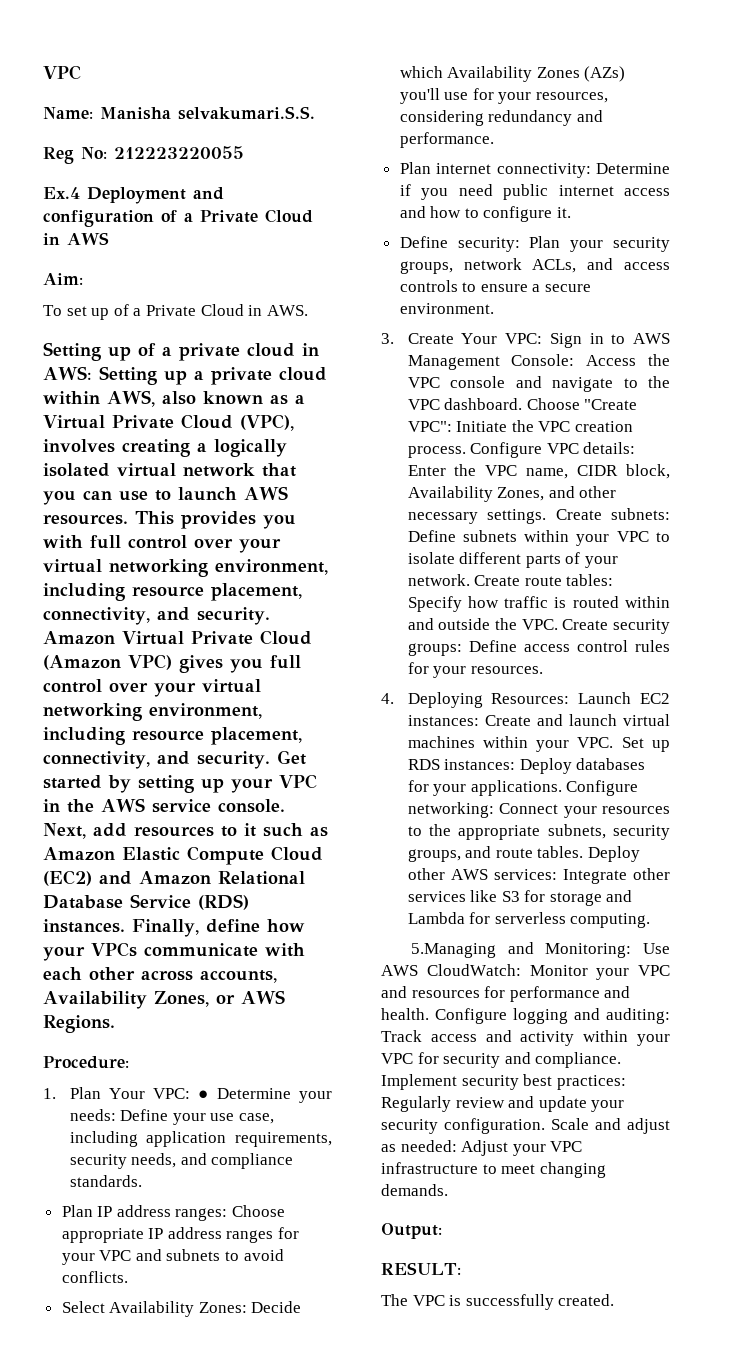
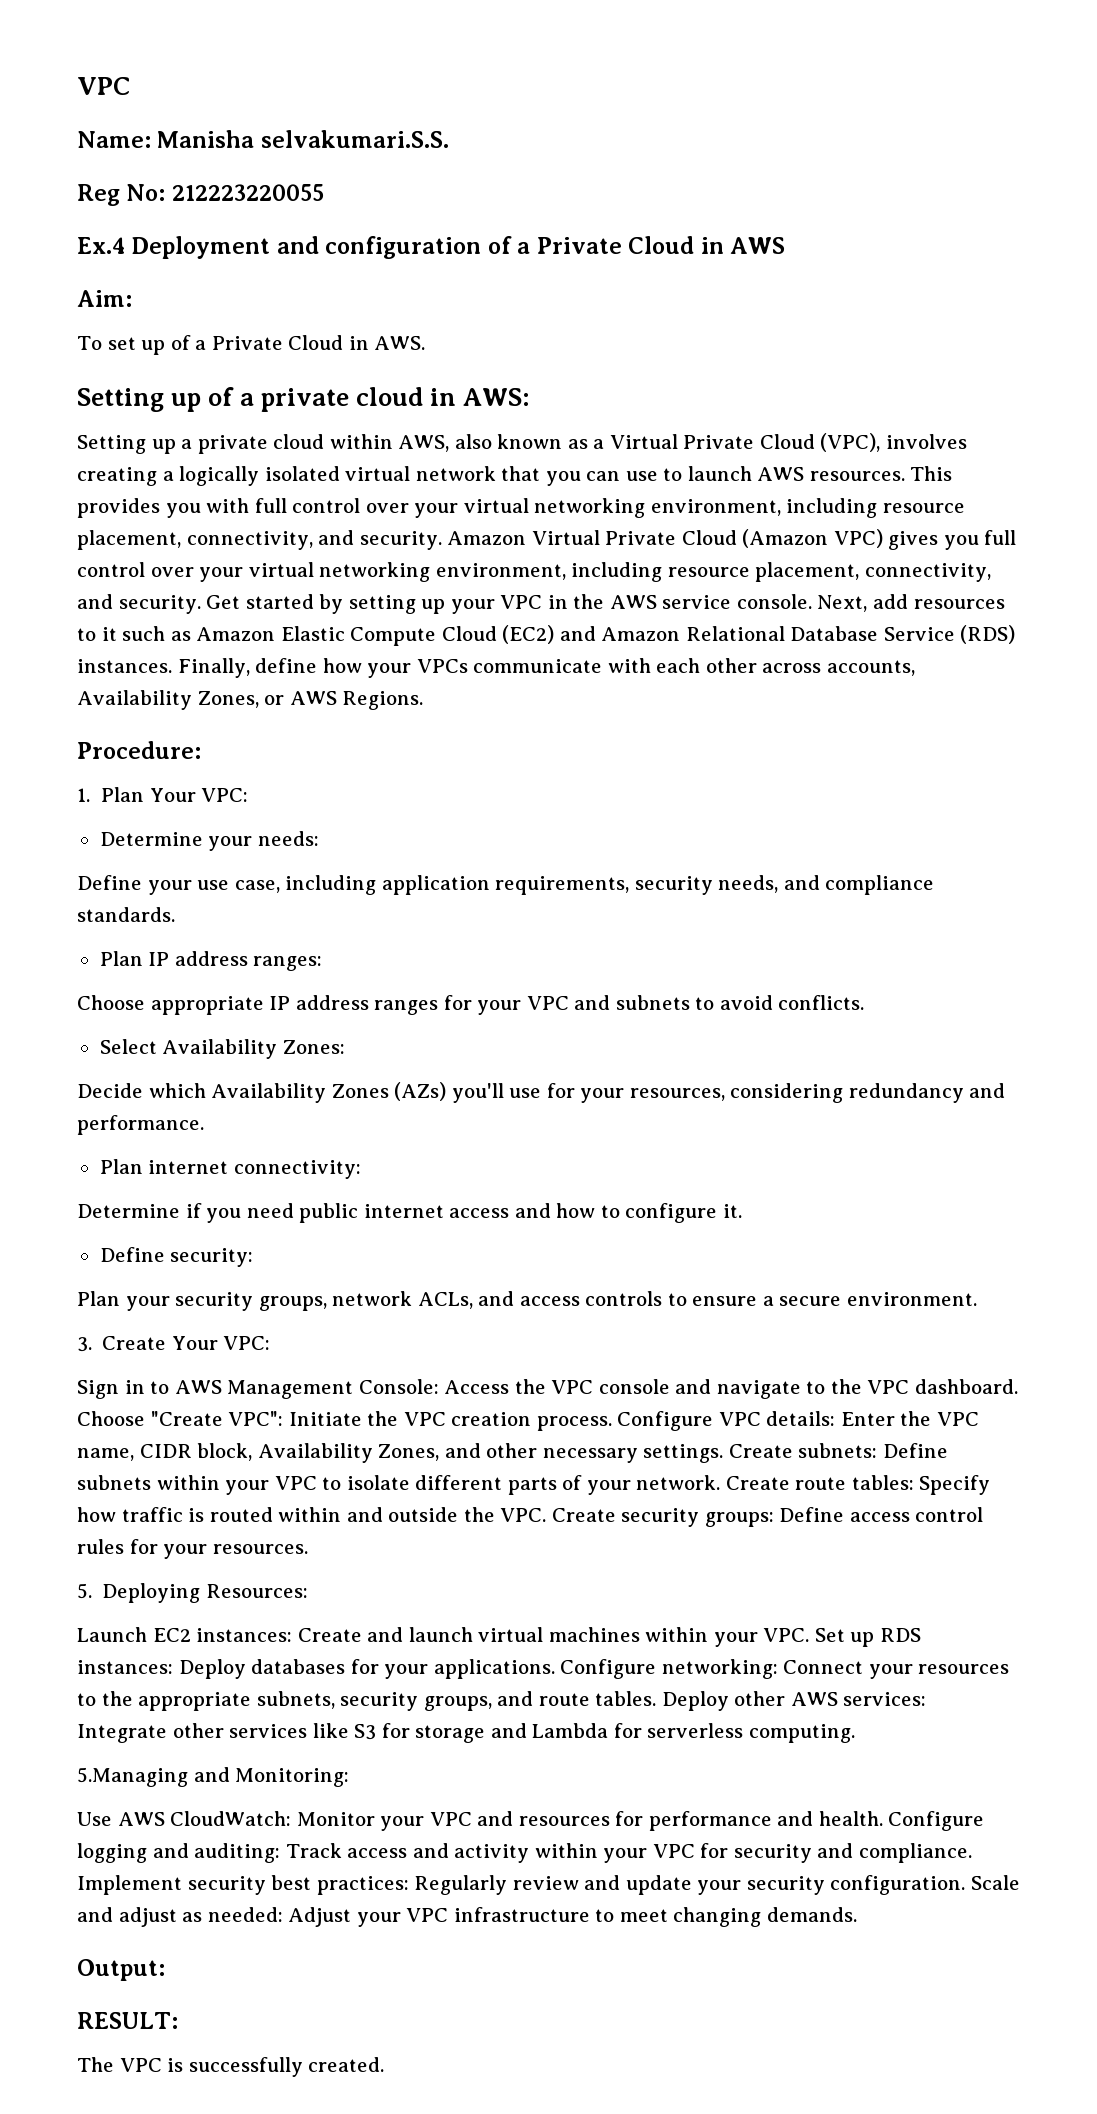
- Setting up of a private cloud in AWS: Setting up a private cloud within AWS, also known as a Virtual Private Cloud (VPC), involves creating a logically isolated virtual network that you can use to launch AWS resources.
+ Setting up of a private cloud in AWS:
+ Setting up a private cloud within AWS, also known as a Virtual Private Cloud (VPC), involves creating a logically isolated virtual network that you can use to launch AWS resources.
- 1. Plan Your VPC: ● Determine your needs: Define your use case, including application requirements, security needs, and compliance standards.
+ 1. Plan Your VPC:
+ Determine your needs:
+ Define your use case, including application requirements, security needs, and compliance standards.
- Plan IP address ranges: Choose appropriate IP address ranges for your VPC and subnets to avoid conflicts.
+ Plan IP address ranges:
+ Choose appropriate IP address ranges for your VPC and subnets to avoid conflicts.
- Select Availability Zones: Decide which Availability Zones (AZs) you'll use for your resources, considering redundancy and performance.
+ Select Availability Zones:
+ Decide which Availability Zones (AZs) you'll use for your resources, considering redundancy and performance.
- Plan internet connectivity: Determine if you need public internet access and how to configure it.
+ Plan internet connectivity:
+ Determine if you need public internet access and how to configure it.
- Define security: Plan your security groups, network ACLs, and access controls to ensure a secure environment.
+ Define security:
+ Plan your security groups, network ACLs, and access controls to ensure a secure environment.
- 3. Create Your VPC: Sign in to AWS Management Console: Access the VPC console and navigate to the VPC dashboard.
+ 3. Create Your VPC:
+ Sign in to AWS Management Console: Access the VPC console and navigate to the VPC dashboard.
- 4. Deploying Resources: Launch EC2 instances: Create and launch virtual machines within your VPC. Set up RDS instances: Deploy databases for your applications.
+ 5. Deploying Resources:
+ Launch EC2 instances: Create and launch virtual machines within your VPC. Set up RDS instances: Deploy databases for your applications.
- 5.Managing and Monitoring: Use AWS CloudWatch: Monitor your VPC and resources for performance and health.
+ 5.Managing and Monitoring:
+ Use AWS CloudWatch: Monitor your VPC and resources for performance and health.

